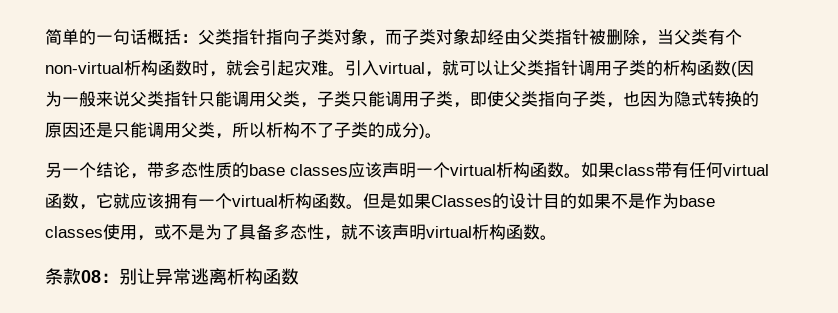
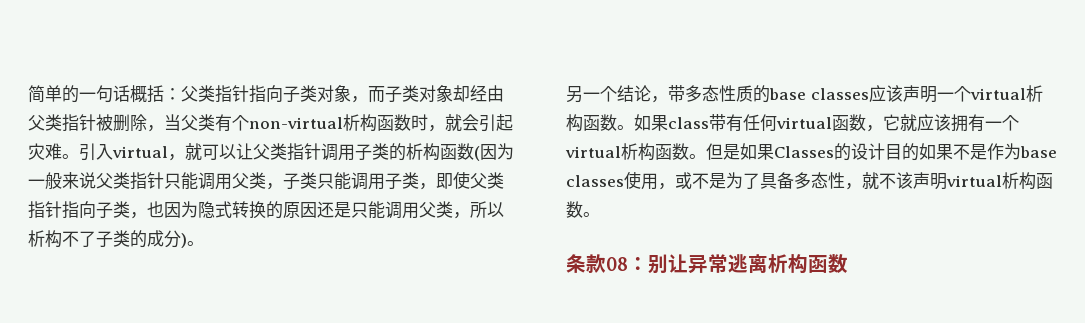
- 引入virtual，就可以让父类指针调用子类的析构函数(因为一般来说父类指针只能调用父类，子类只能调用子类，即使父类指向子类，也因为隐式转换的原因还是只能调用父类，所以析构不了子类的成分)。
+ 引入virtual，就可以让父类指针调用子类的析构函数(因为一般来说父类指针只能调用父类，子类只能调用子类，即使父类指针指向子类，也因为隐式转换的原因还是只能调用父类，所以析构不了子类的成分)。

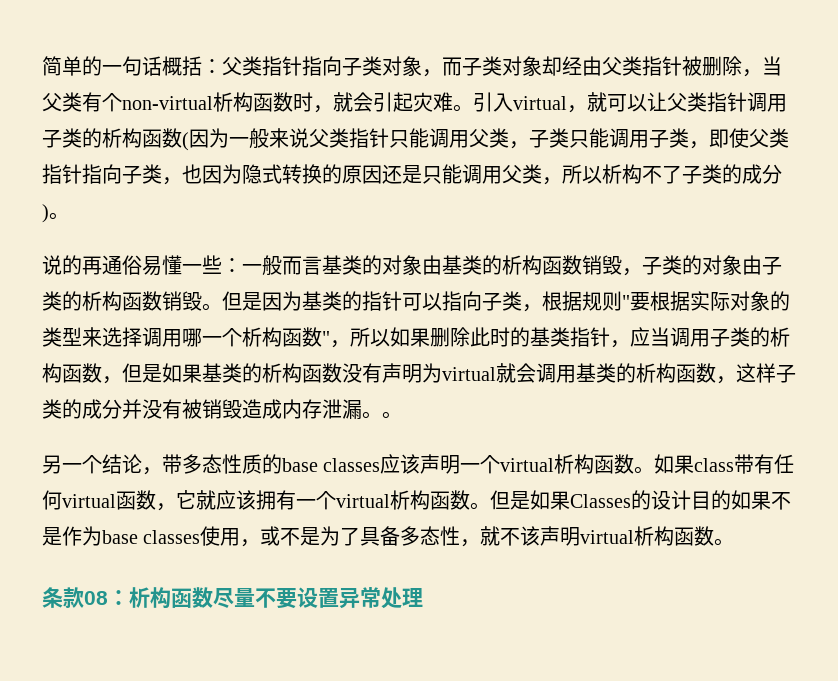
+ 说的再通俗易懂一些：一般而言基类的对象由基类的析构函数销毁，子类的对象由子类的析构函数销毁。但是因为基类的指针可以指向子类，根据规则"要根据实际对象的类型来选择调用哪一个析构函数"，所以如果删除此时的基类指针，应当调用子类的析构函数，但是如果基类的析构函数没有声明为virtual就会调用基类的析构函数，这样子类的成分并没有被销毁造成内存泄漏。。
- 条款08：别让异常逃离析构函数
+ 条款08：析构函数尽量不要设置异常处理

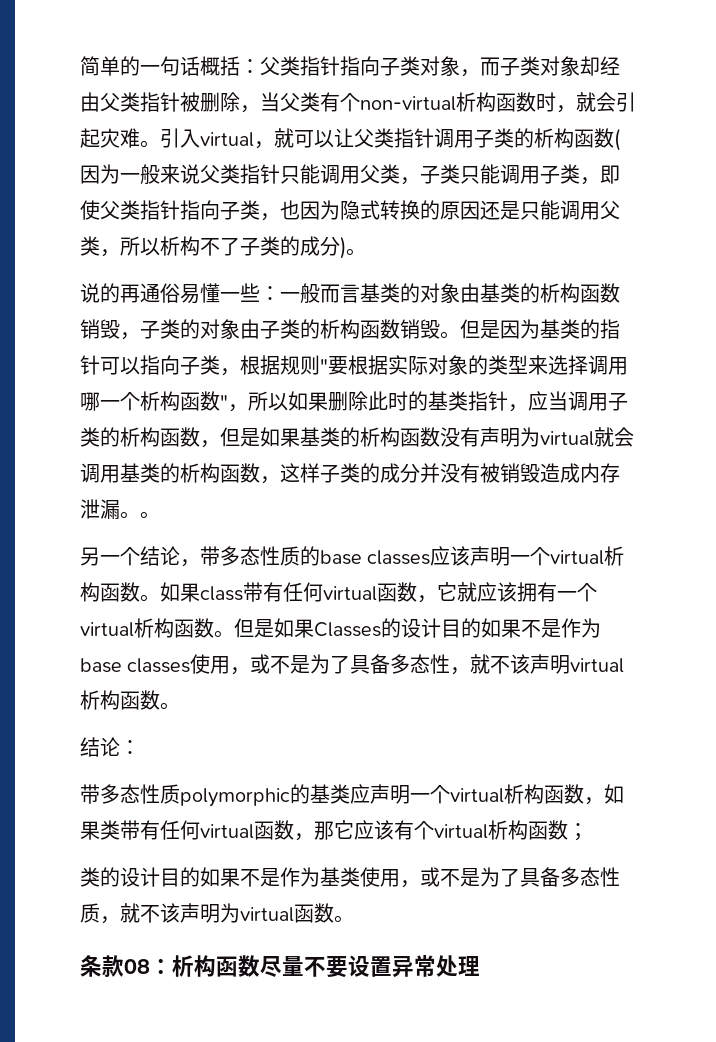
+ 结论：
+ 带多态性质polymorphic的基类应声明一个virtual析构函数，如果类带有任何virtual函数，那它应该有个virtual析构函数；
+ 类的设计目的如果不是作为基类使用，或不是为了具备多态性质，就不该声明为virtual函数。

